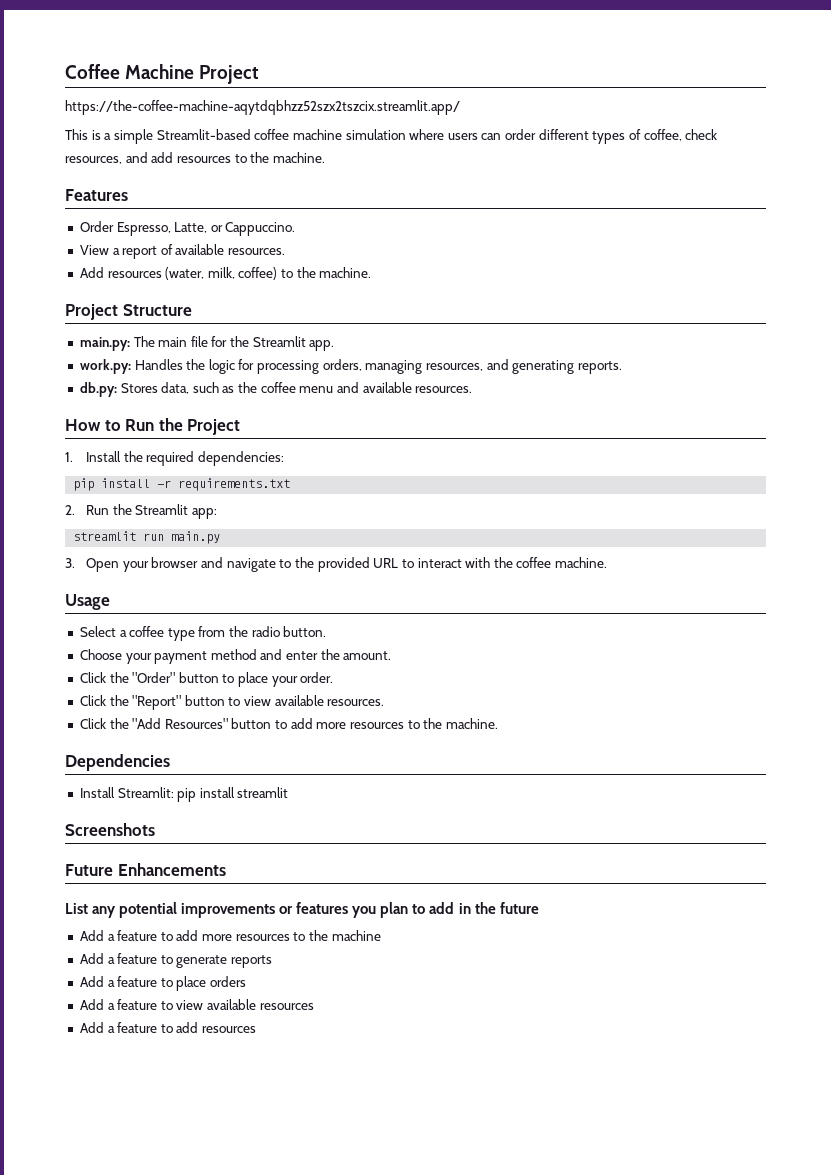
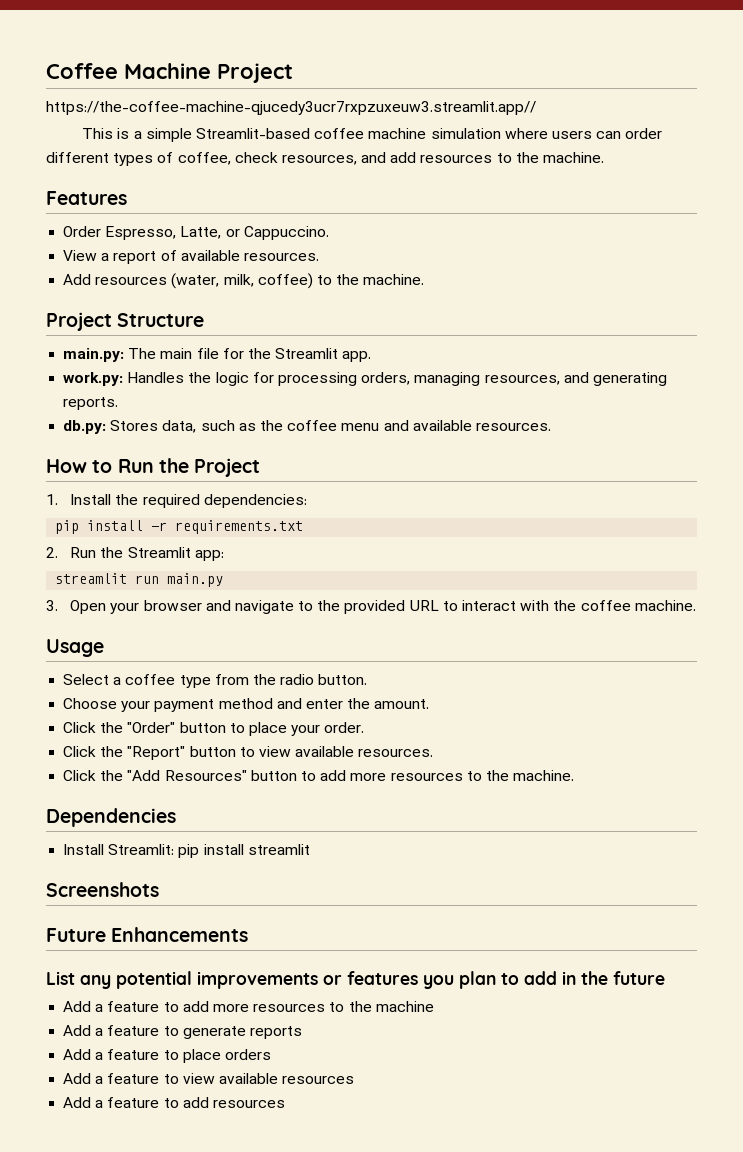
- https://the-coffee-machine-aqytdqbhzz52szx2tszcix.streamlit.app/
+ https://the-coffee-machine-qjucedy3ucr7rxpzuxeuw3.streamlit.app//

